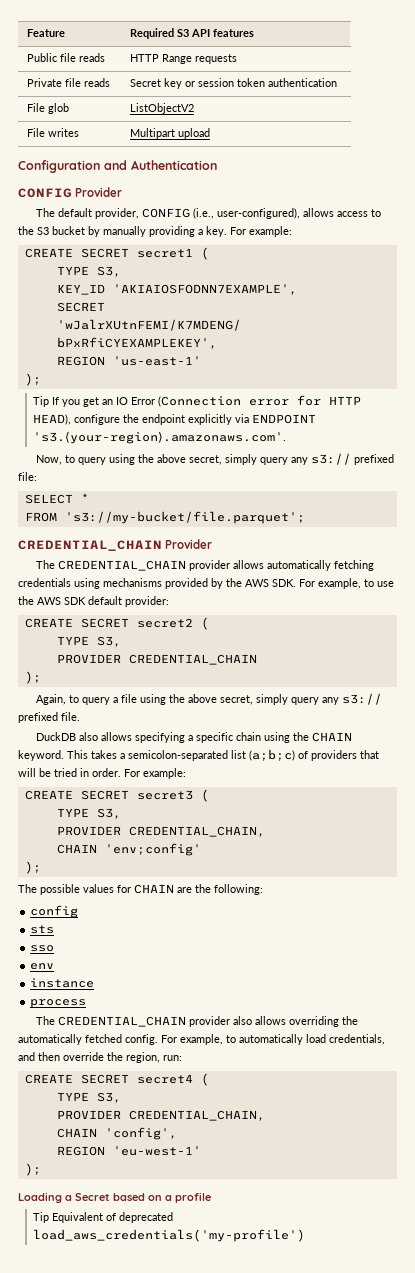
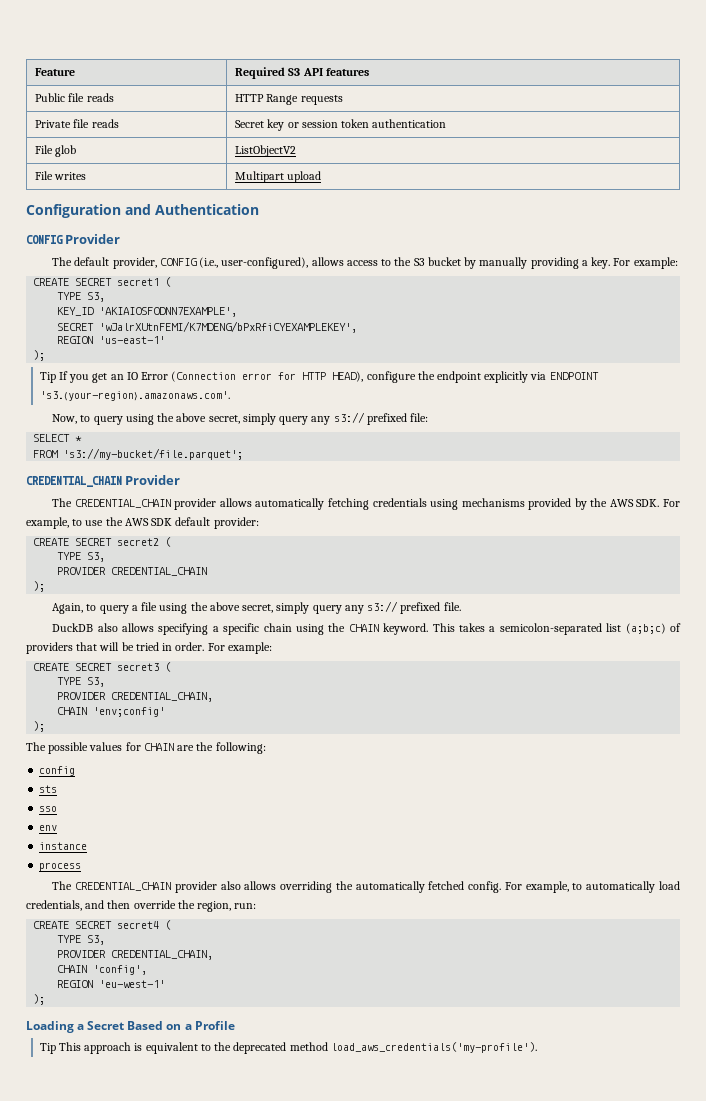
- Loading a Secret based on a profile
- Tip Equivalent of deprecated load_aws_credentials('my-profile')
+ Loading a Secret Based on a Profile
+ Tip This approach is equivalent to the deprecated method load_aws_credentials('my-profile').

